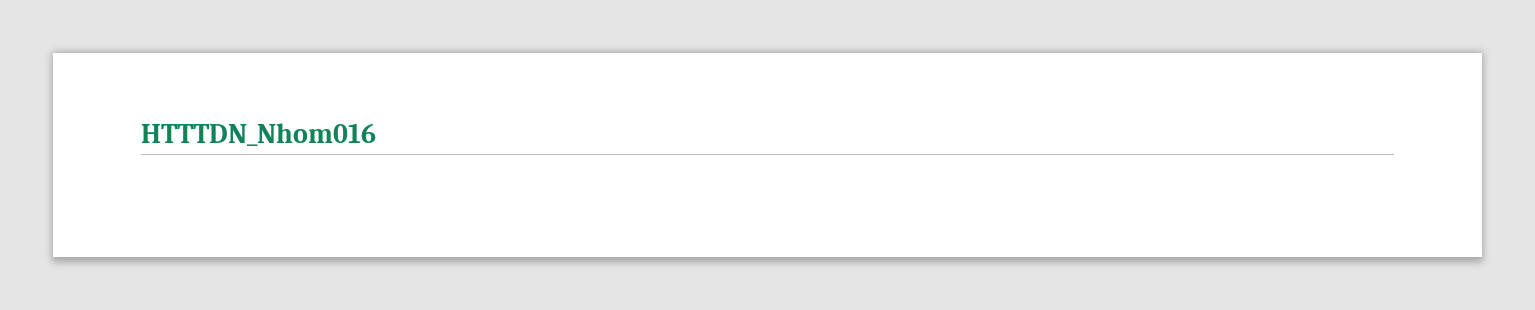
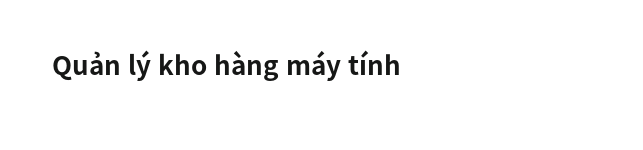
- HTTTDN_Nhom016
+ Quản lý kho hàng máy tính

